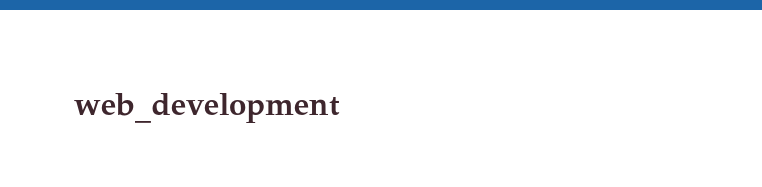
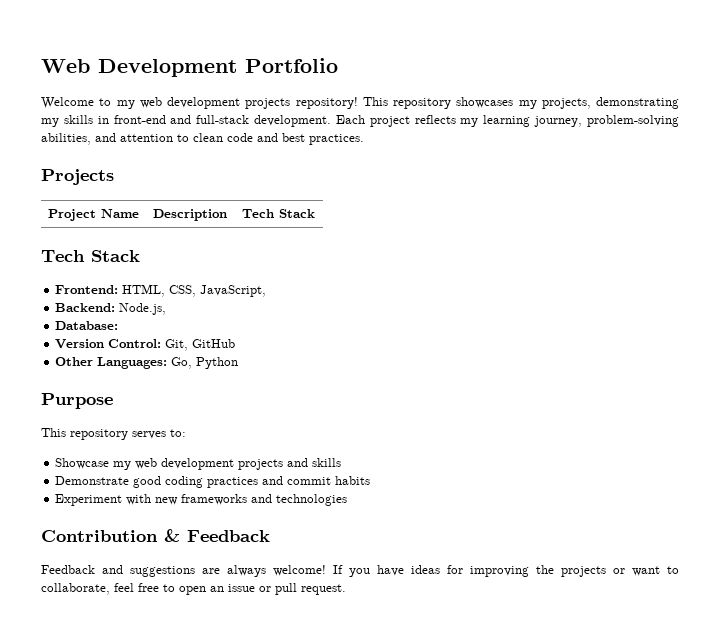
- web_development
+ Web Development Portfolio
+ Welcome to my web development projects repository! This repository showcases my projects, demonstrating my skills in front-end and full-stack development. Each project reflects my learning journey, problem-solving abilities, and attention to clean code and best practices.
+ Projects
+ Project Name | Description | Tech Stack
+ Tech Stack
+ Frontend: HTML, CSS, JavaScript,
+ Backend: Node.js,
+ Database:
+ Version Control: Git, GitHub
+ Other Languages: Go, Python
+ Purpose
+ This repository serves to:
+ Showcase my web development projects and skills
+ Demonstrate good coding practices and commit habits
+ Experiment with new frameworks and technologies
+ Contribution & Feedback
+ Feedback and suggestions are always welcome! If you have ideas for improving the projects or want to collaborate, feel free to open an issue or pull request.

